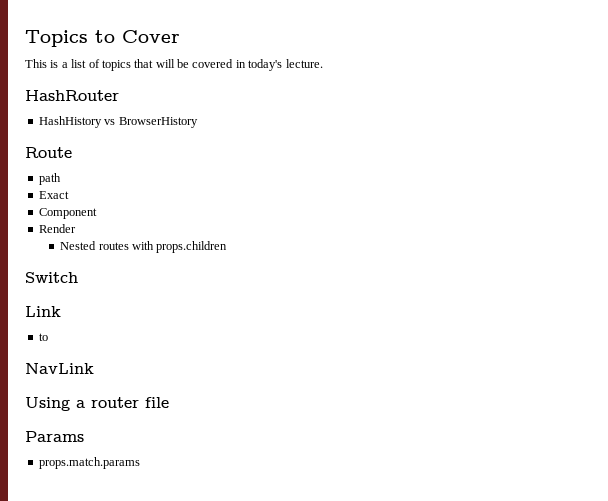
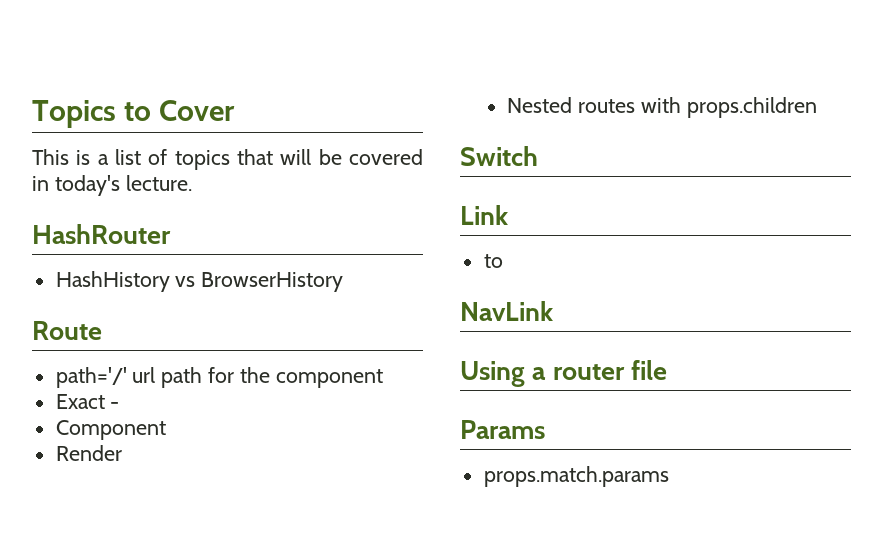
- path
+ path='/' url path for the component
- Exact
+ Exact -

